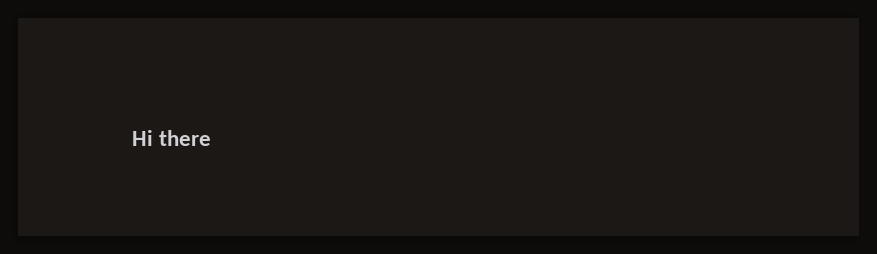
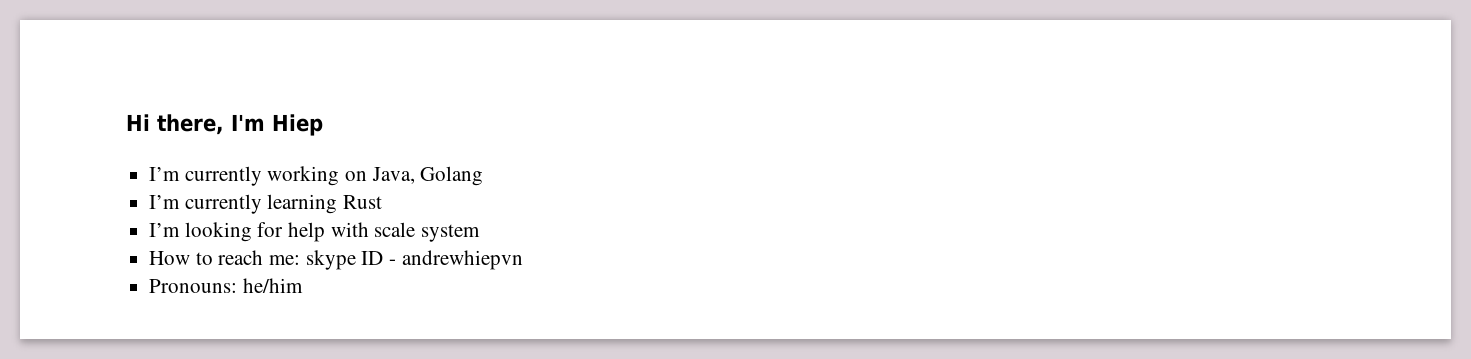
- Hi there
+ Hi there, I'm Hiep
+ I’m currently working on Java, Golang
+ I’m currently learning Rust
+ I’m looking for help with scale system
+ How to reach me: skype ID - andrewhiepvn
+ Pronouns: he/him

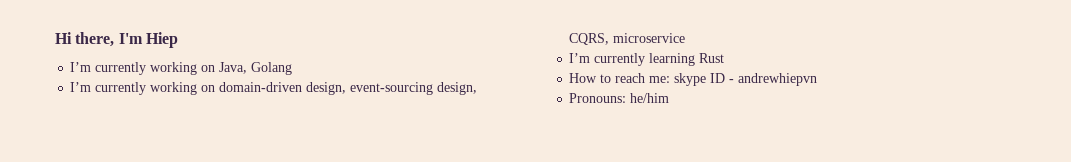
+ I’m currently working on domain-driven design, event-sourcing design, CQRS, microservice
  I’m currently learning Rust
- I’m looking for help with scale system

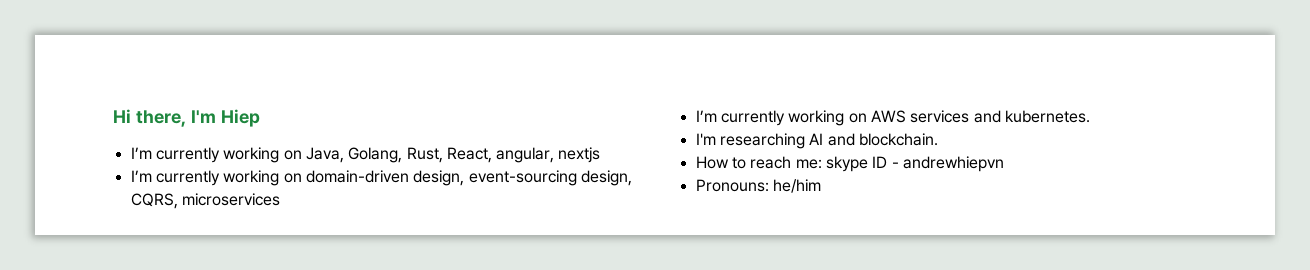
- I’m currently working on Java, Golang
+ I’m currently working on Java, Golang, Rust, React, angular, nextjs
- I’m currently working on domain-driven design, event-sourcing design, CQRS, microservice
- I’m currently learning Rust
+ I’m currently working on domain-driven design, event-sourcing design, CQRS, microservices
+ I’m currently working on AWS services and kubernetes.
+ I'm researching AI and blockchain.

